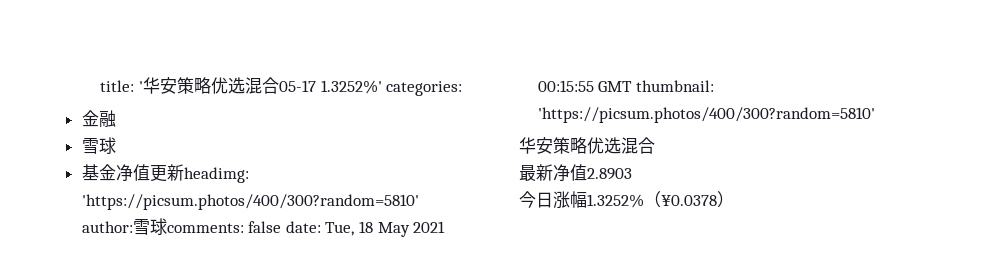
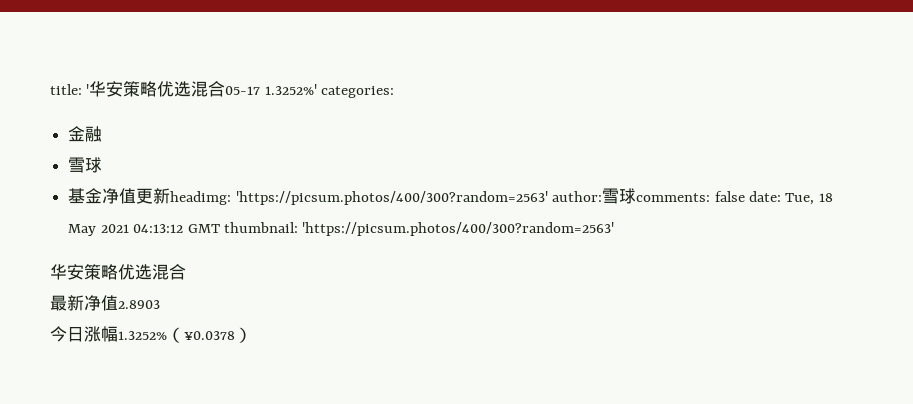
- 基金净值更新headimg: 'https://picsum.photos/400/300?random=5810' author:雪球comments: false date: Tue, 18 May 2021 00:15:55 GMT thumbnail: 'https://picsum.photos/400/300?random=5810'
+ 基金净值更新headimg: 'https://picsum.photos/400/300?random=2563' author:雪球comments: false date: Tue, 18 May 2021 04:13:12 GMT thumbnail: 'https://picsum.photos/400/300?random=2563'

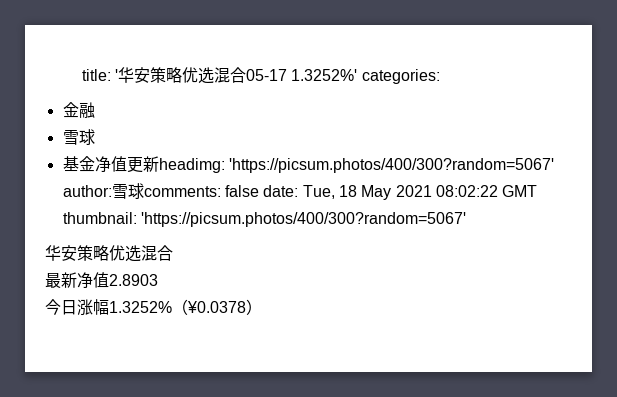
- 基金净值更新headimg: 'https://picsum.photos/400/300?random=2563' author:雪球comments: false date: Tue, 18 May 2021 04:13:12 GMT thumbnail: 'https://picsum.photos/400/300?random=2563'
+ 基金净值更新headimg: 'https://picsum.photos/400/300?random=5067' author:雪球comments: false date: Tue, 18 May 2021 08:02:22 GMT thumbnail: 'https://picsum.photos/400/300?random=5067'

